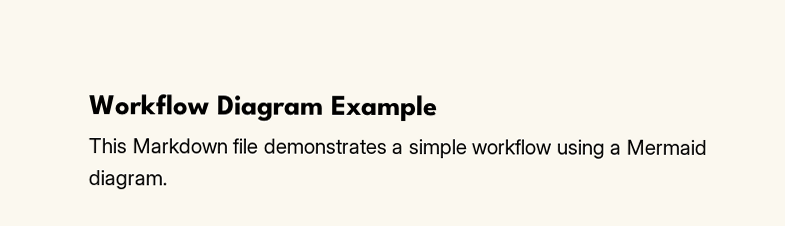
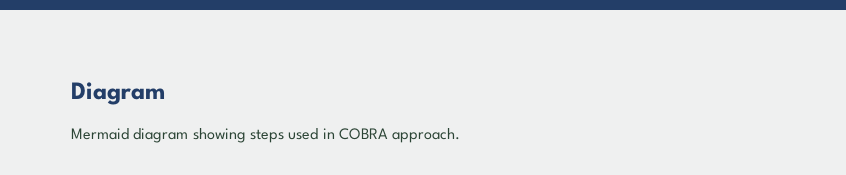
- Workflow Diagram Example
- This Markdown file demonstrates a simple workflow using a Mermaid diagram.
+ Diagram
+ Mermaid diagram showing steps used in COBRA approach.

